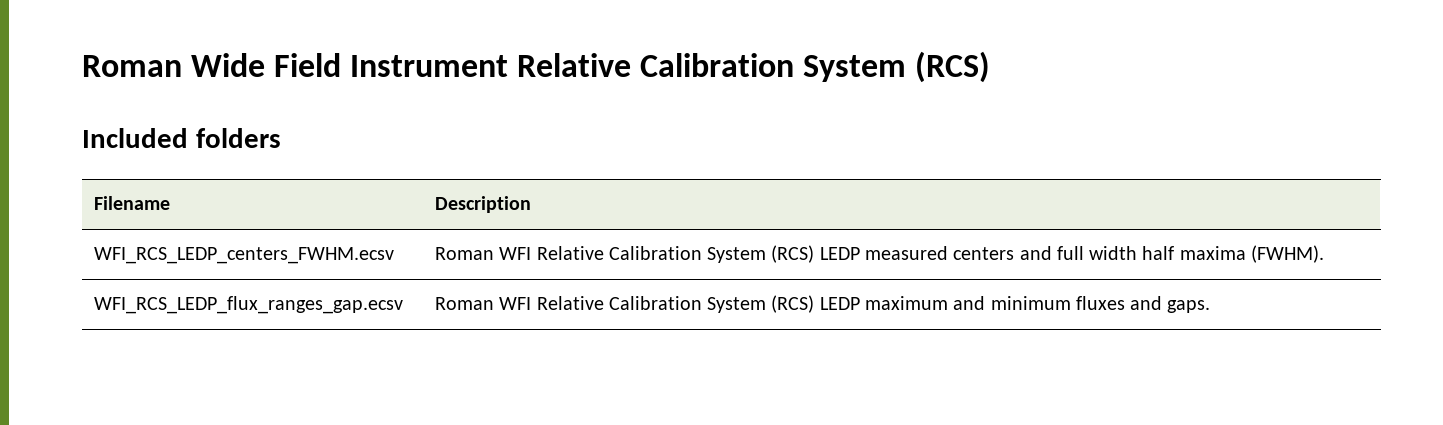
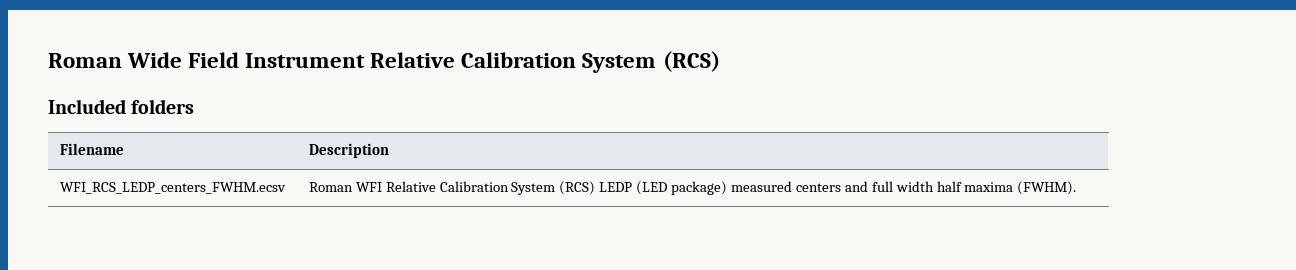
- WFI_RCS_LEDP_centers_FWHM.ecsv | Roman WFI Relative Calibration System (RCS) LEDP measured centers and full width half maxima (FWHM).
+ WFI_RCS_LEDP_centers_FWHM.ecsv | Roman WFI Relative Calibration System (RCS) LEDP (LED package) measured centers and full width half maxima (FWHM).
- WFI_RCS_LEDP_flux_ranges_gap.ecsv | Roman WFI Relative Calibration System (RCS) LEDP maximum and minimum fluxes and gaps.

